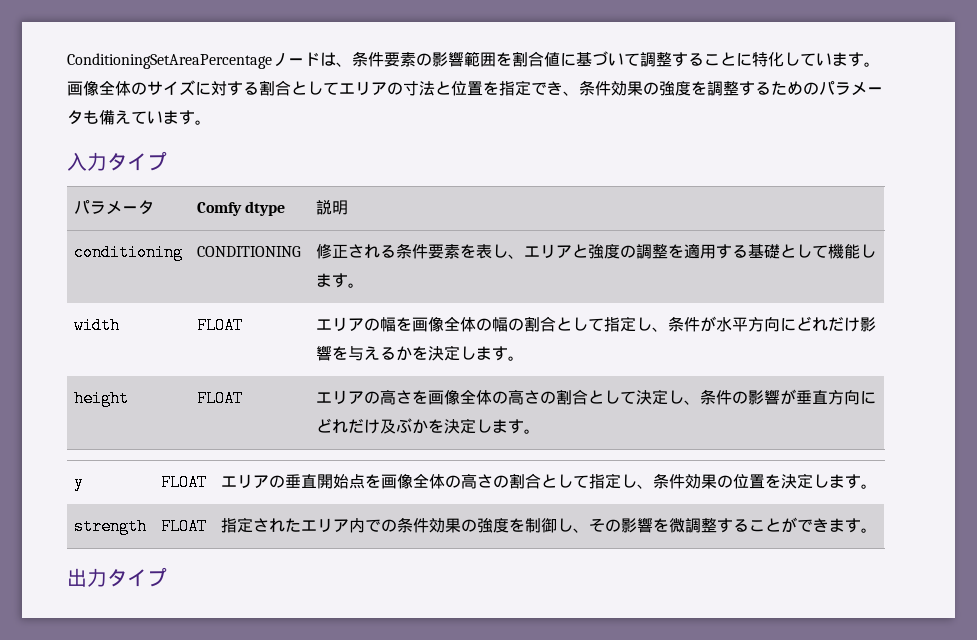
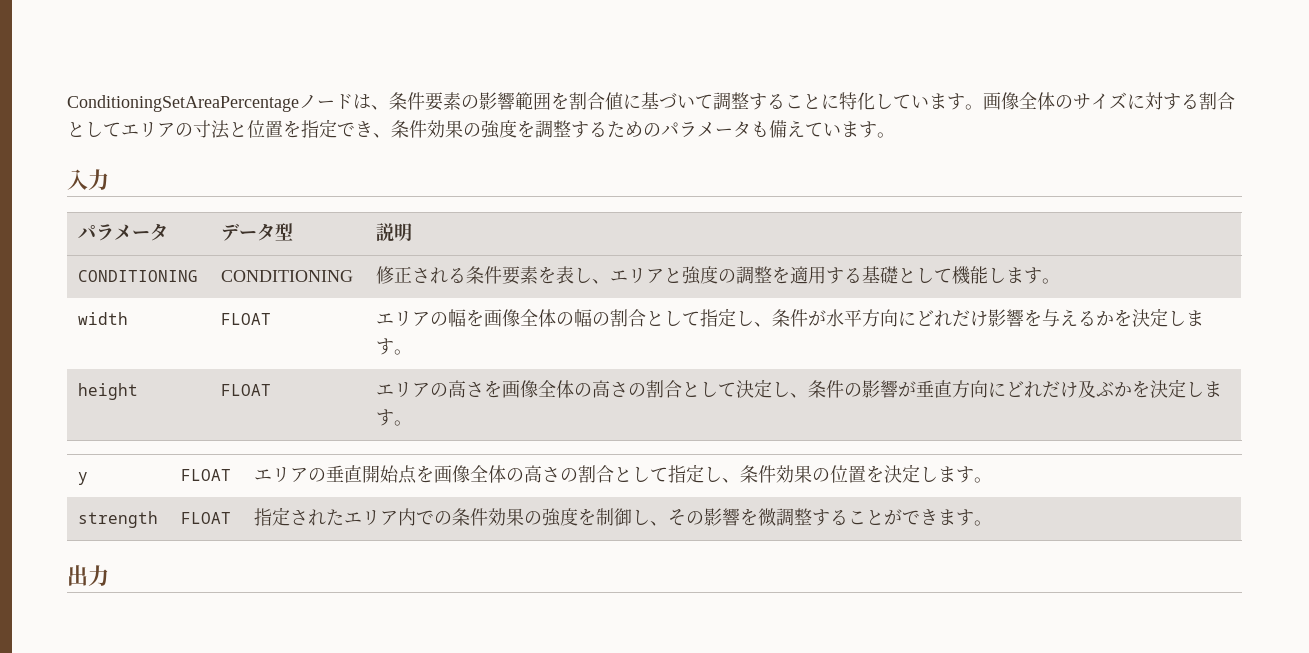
- 入力タイプ
+ 入力
- パラメータ | Comfy dtype | 説明
+ パラメータ | データ型 | 説明
- conditioning | CONDITIONING | 修正される条件要素を表し、エリアと強度の調整を適用する基礎として機能します。
+ CONDITIONING | CONDITIONING | 修正される条件要素を表し、エリアと強度の調整を適用する基礎として機能します。
- 出力タイプ
+ 出力

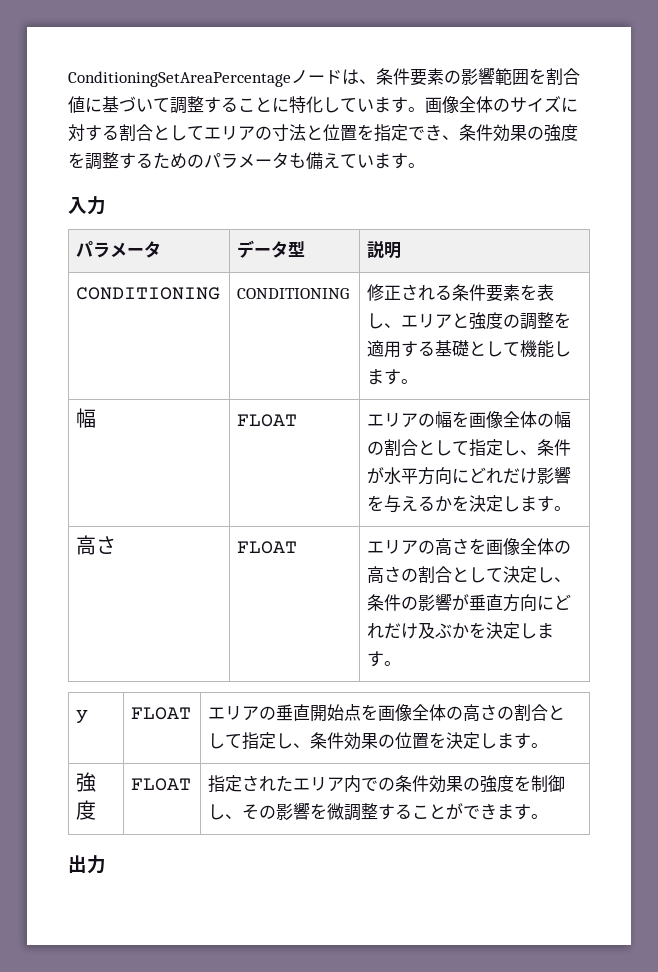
- width | FLOAT | エリアの幅を画像全体の幅の割合として指定し、条件が水平方向にどれだけ影響を与えるかを決定します。
+ 幅 | FLOAT | エリアの幅を画像全体の幅の割合として指定し、条件が水平方向にどれだけ影響を与えるかを決定します。
- height | FLOAT | エリアの高さを画像全体の高さの割合として決定し、条件の影響が垂直方向にどれだけ及ぶかを決定します。
+ 高さ | FLOAT | エリアの高さを画像全体の高さの割合として決定し、条件の影響が垂直方向にどれだけ及ぶかを決定します。
- strength | FLOAT | 指定されたエリア内での条件効果の強度を制御し、その影響を微調整することができます。
+ 強度 | FLOAT | 指定されたエリア内での条件効果の強度を制御し、その影響を微調整することができます。

